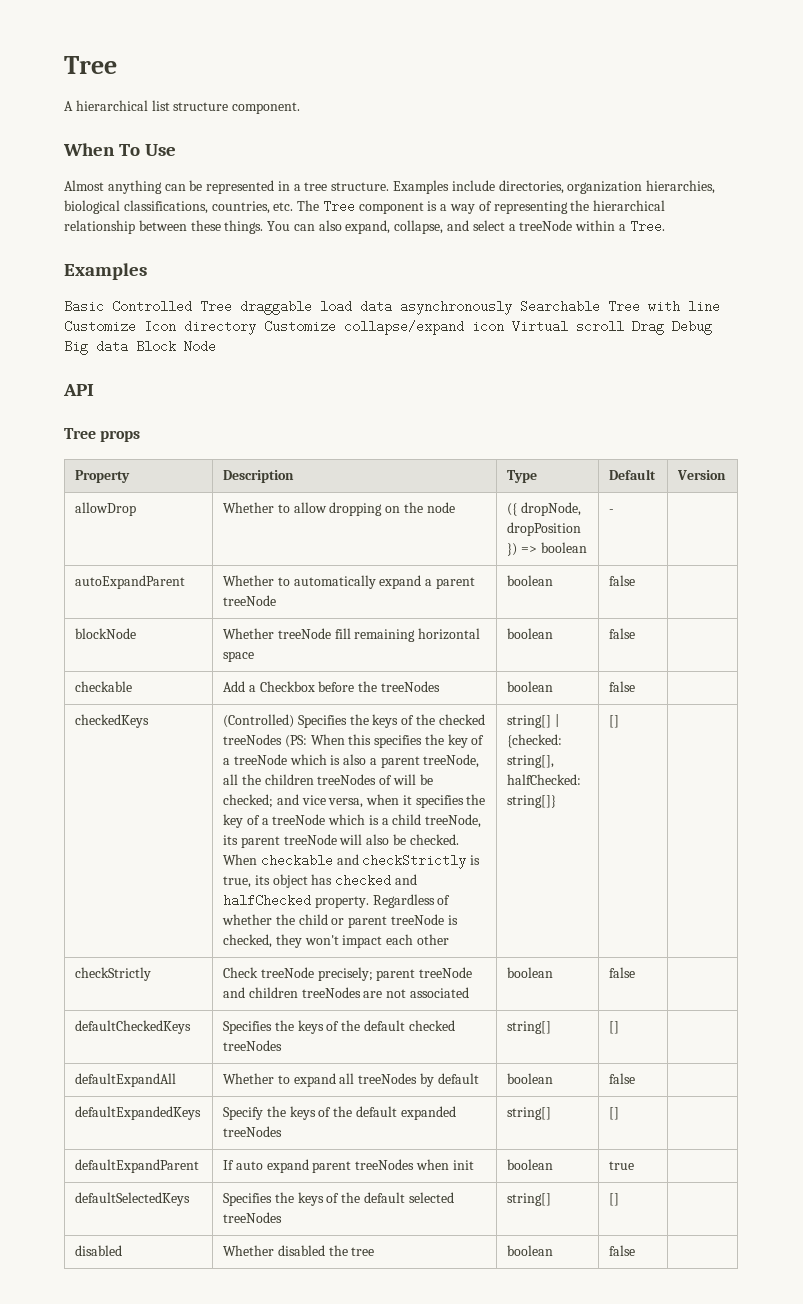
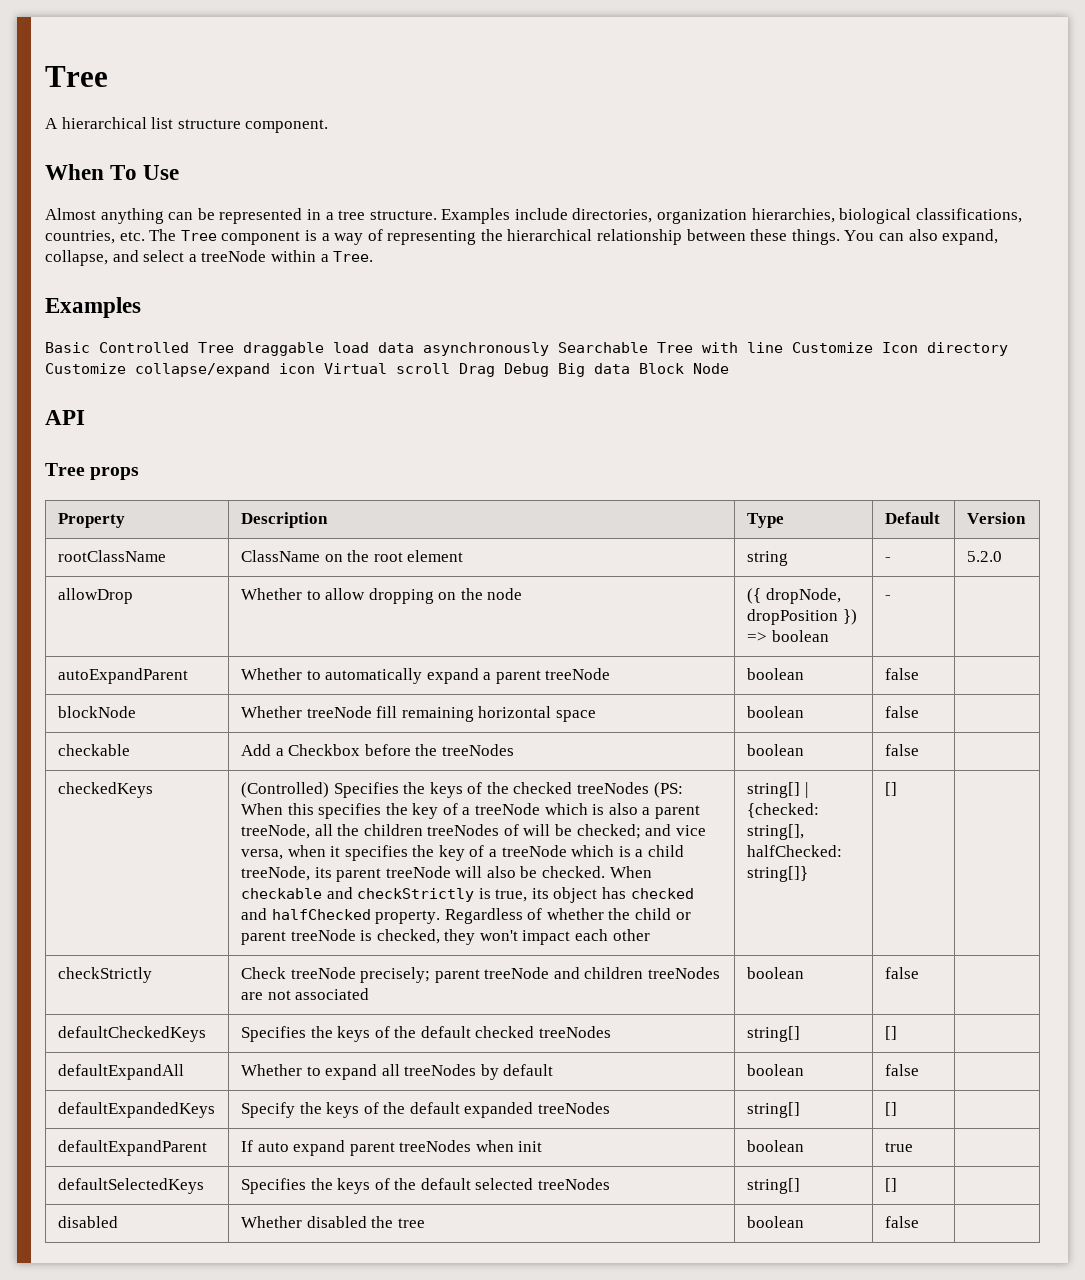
+ rootClassName | ClassName on the root element | string | - | 5.2.0

